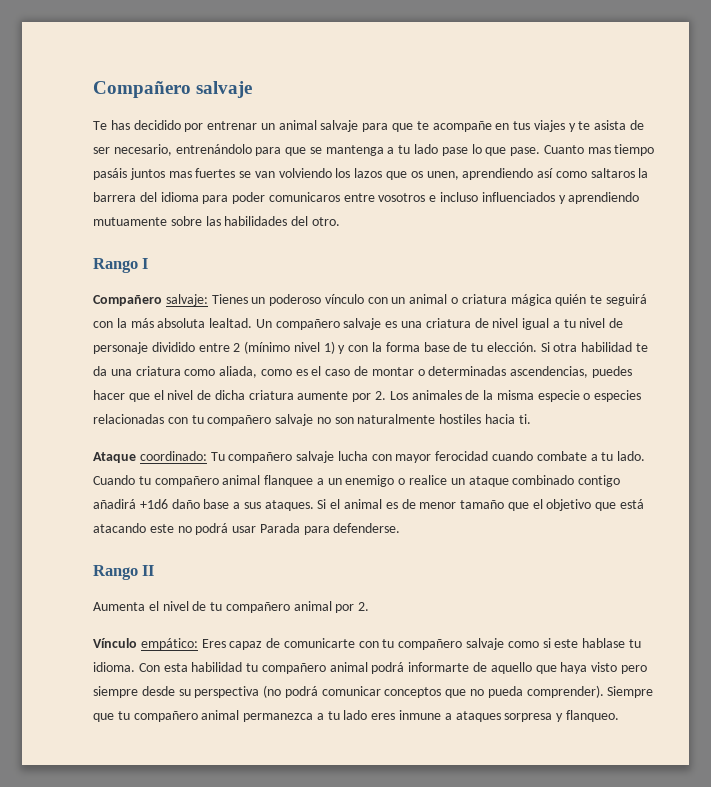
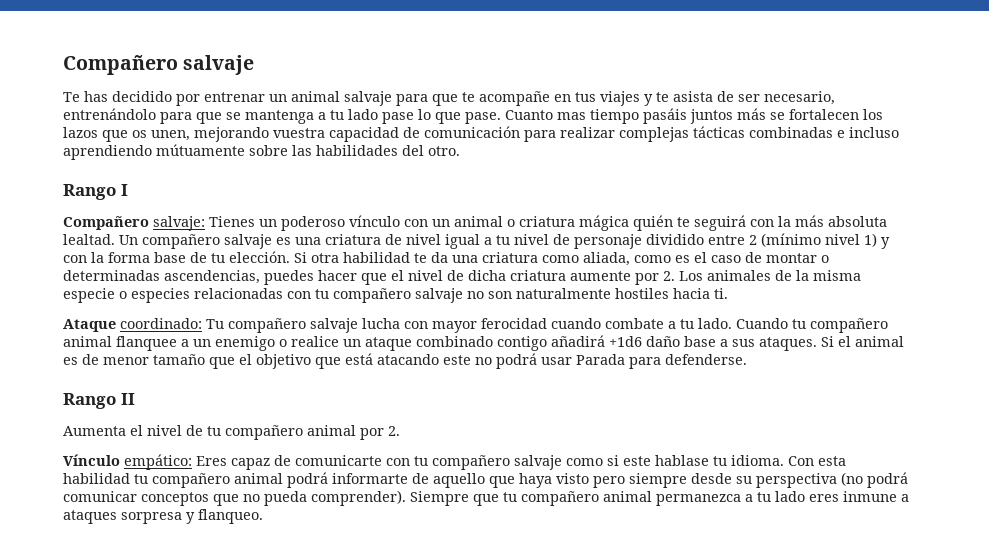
- Cuanto mas tiempo pasáis juntos mas fuertes se van volviendo los lazos que os unen, aprendiendo así como saltaros la barrera del idioma para poder comunicaros entre vosotros e incluso influenciados y aprendiendo mutuamente sobre las habilidades del otro.
+ Cuanto mas tiempo pasáis juntos más se fortalecen los lazos que os unen, mejorando vuestra capacidad de comunicación para realizar complejas tácticas combinadas e incluso aprendiendo mútuamente sobre las habilidades del otro.

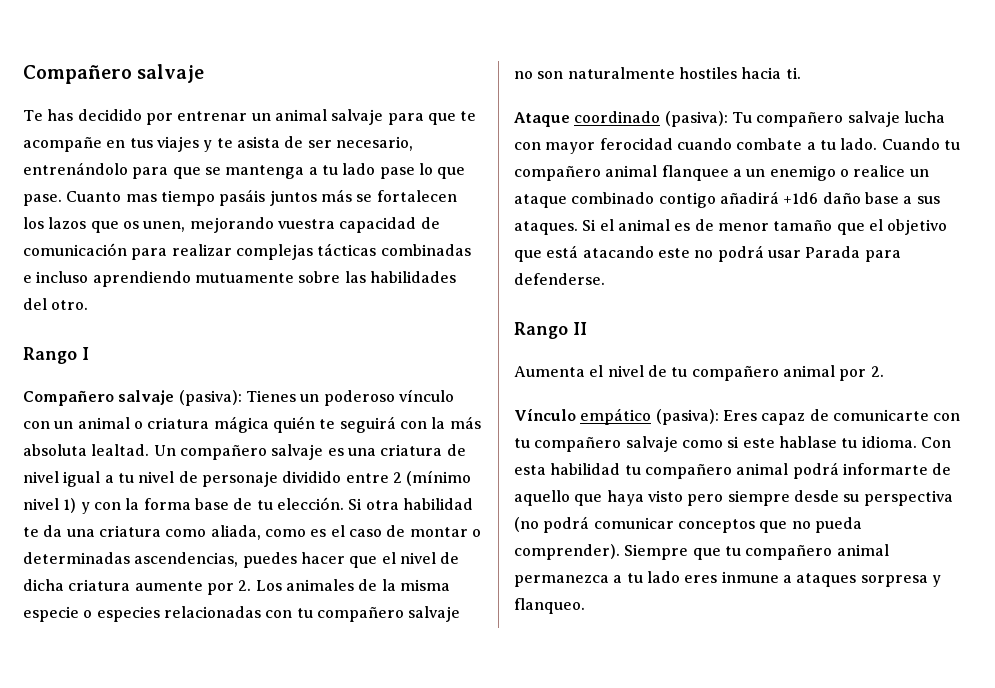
- Cuanto mas tiempo pasáis juntos más se fortalecen los lazos que os unen, mejorando vuestra capacidad de comunicación para realizar complejas tácticas combinadas e incluso aprendiendo mútuamente sobre las habilidades del otro.
+ Cuanto mas tiempo pasáis juntos más se fortalecen los lazos que os unen, mejorando vuestra capacidad de comunicación para realizar complejas tácticas combinadas e incluso aprendiendo mutuamente sobre las habilidades del otro.
- Compañero salvaje: Tienes un poderoso vínculo con un animal o criatura mágica quién te seguirá con la más absoluta lealtad.
+ Compañero salvaje (pasiva): Tienes un poderoso vínculo con un animal o criatura mágica quién te seguirá con la más absoluta lealtad.
- Ataque coordinado: Tu compañero salvaje lucha con mayor ferocidad cuando combate a tu lado.
+ Ataque coordinado (pasiva): Tu compañero salvaje lucha con mayor ferocidad cuando combate a tu lado.
- Vínculo empático: Eres capaz de comunicarte con tu compañero salvaje como si este hablase tu idioma.
+ Vínculo empático (pasiva): Eres capaz de comunicarte con tu compañero salvaje como si este hablase tu idioma.

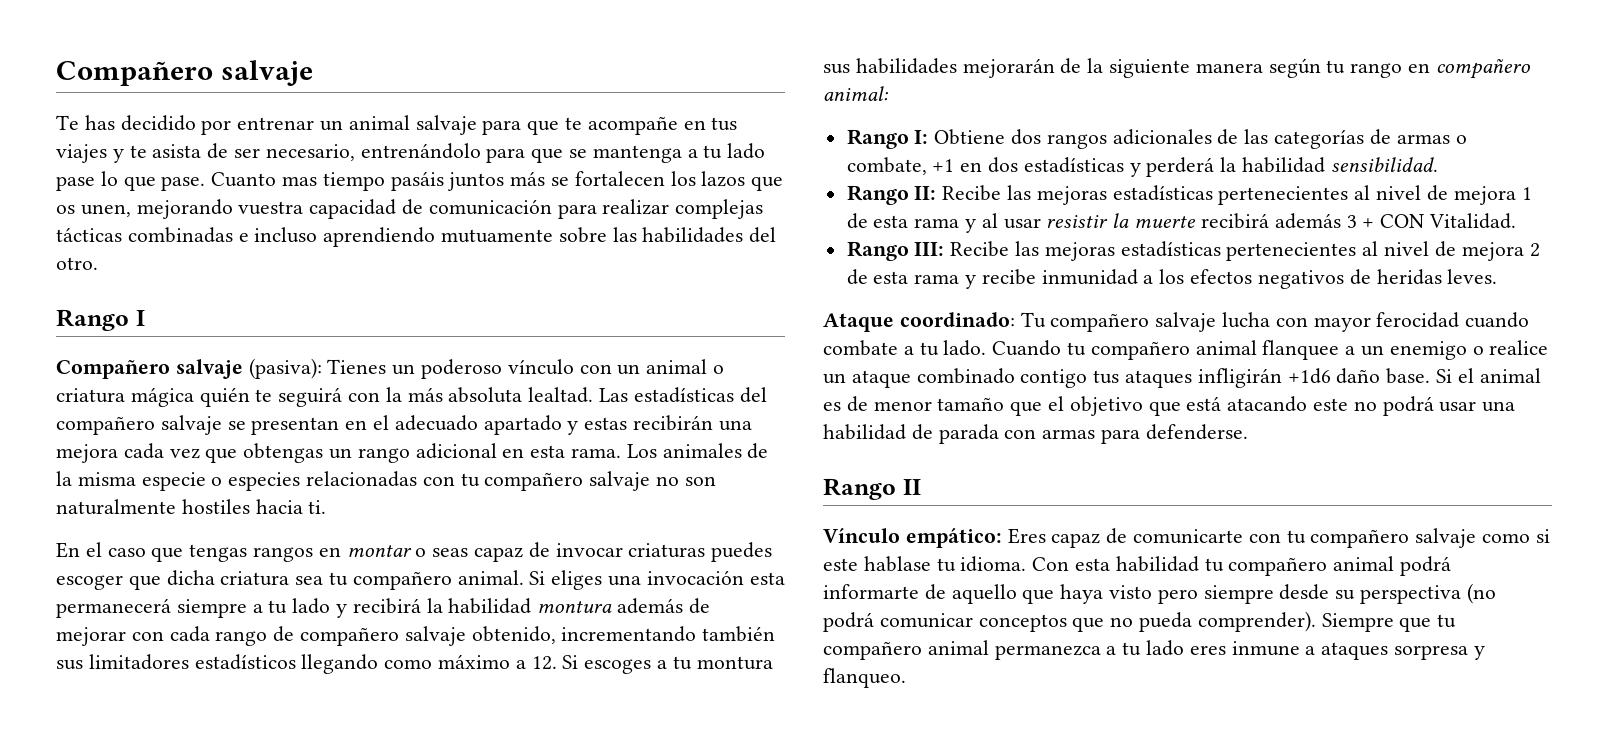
- Un compañero salvaje es una criatura de nivel igual a tu nivel de personaje dividido entre 2 (mínimo nivel 1) y con la forma base de tu elección. Si otra habilidad te da una criatura como aliada, como es el caso de montar o determinadas ascendencias, puedes hacer que el nivel de dicha criatura aumente por 2. Los animales de la misma especie o especies relacionadas con tu compañero salvaje no son naturalmente hostiles hacia ti.
+ Las estadísticas del compañero salvaje se presentan en el adecuado apartado y estas recibirán una mejora cada vez que obtengas un rango adicional en esta rama. Los animales de la misma especie o especies relacionadas con tu compañero salvaje no son naturalmente hostiles hacia ti.
+ En el caso que tengas rangos en montar o seas capaz de invocar criaturas puedes escoger que dicha criatura sea tu compañero animal. Si eliges una invocación esta permanecerá siempre a tu lado y recibirá la habilidad montura además de mejorar con cada rango de compañero salvaje obtenido, incrementando también sus limitadores estadísticos llegando como máximo a 12. Si escoges a tu montura sus habilidades mejorarán de la siguiente manera según tu rango en compañero animal:
+ Rango I: Obtiene dos rangos adicionales de las categorías de armas o combate, +1 en dos estadísticas y perderá la habilidad sensibilidad.
+ Rango II: Recibe las mejoras estadísticas pertenecientes al nivel de mejora 1 de esta rama y al usar resistir la muerte recibirá además 3 + CON Vitalidad.
+ Rango III: Recibe las mejoras estadísticas pertenecientes al nivel de mejora 2 de esta rama y recibe inmunidad a los efectos negativos de heridas leves.
- Ataque coordinado (pasiva): Tu compañero salvaje lucha con mayor ferocidad cuando combate a tu lado.
+ Ataque coordinado: Tu compañero salvaje lucha con mayor ferocidad cuando combate a tu lado.
- Cuando tu compañero animal flanquee a un enemigo o realice un ataque combinado contigo añadirá +1d6 daño base a sus ataques.
+ Cuando tu compañero animal flanquee a un enemigo o realice un ataque combinado contigo tus ataques infligirán +1d6 daño base.
- Si el animal es de menor tamaño que el objetivo que está atacando este no podrá usar Parada para defenderse.
+ Si el animal es de menor tamaño que el objetivo que está atacando este no podrá usar una habilidad de parada con armas para defenderse.
  Rango II
- Aumenta el nivel de tu compañero animal por 2.
- Vínculo empático (pasiva): Eres capaz de comunicarte con tu compañero salvaje como si este hablase tu idioma.
+ Vínculo empático: Eres capaz de comunicarte con tu compañero salvaje como si este hablase tu idioma.

